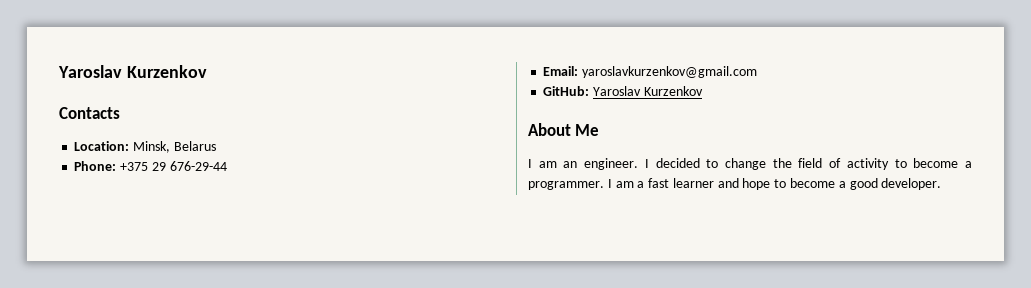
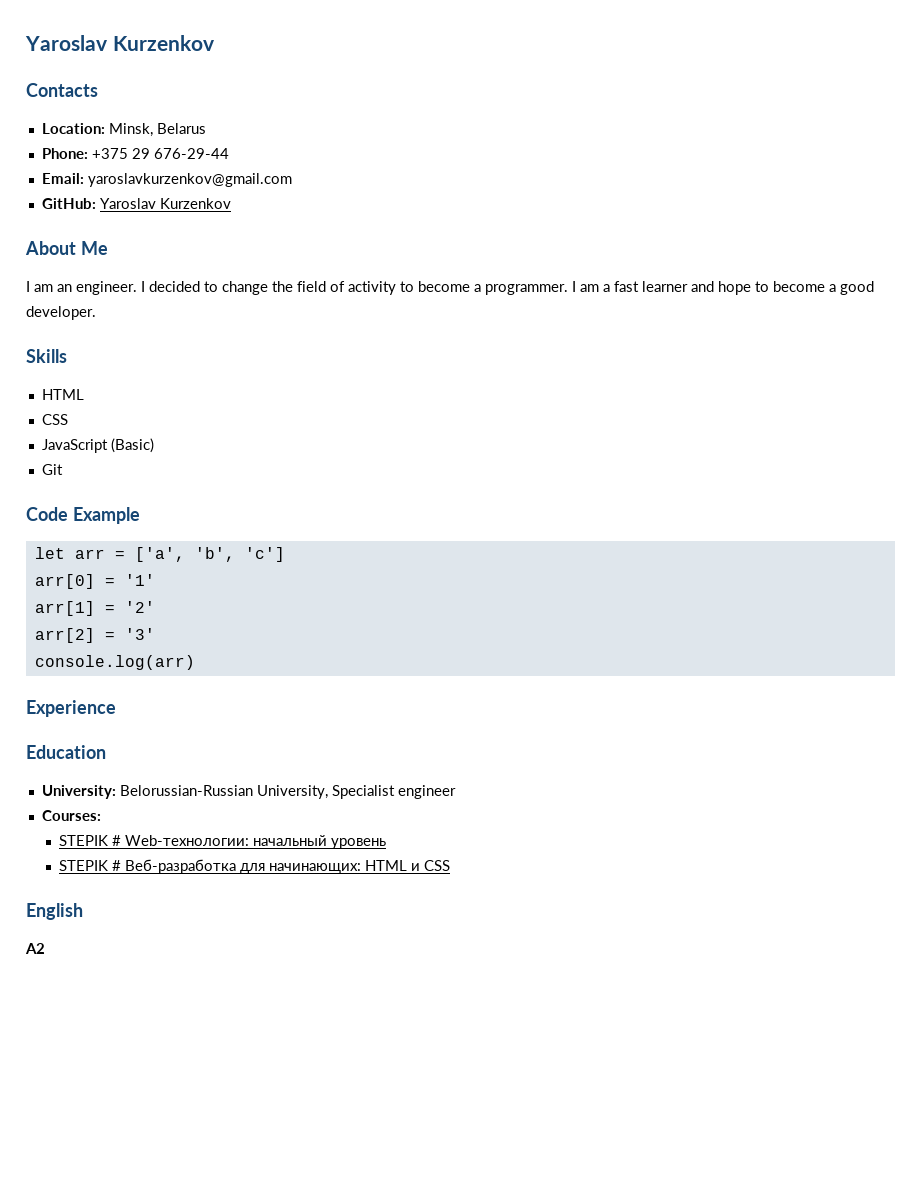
+ Skills
+ HTML
+ CSS
+ JavaScript (Basic)
+ Git
+ Code Example
+ let arr = ['a', 'b', 'c']
+ arr[0] = '1'
+ arr[1] = '2'
+ arr[2] = '3'
+ console.log(arr)
+ Experience
+ Education
+ University: Belorussian-Russian University, Specialist engineer
+ Courses:
+ STEPIK # Web-технологии: начальный уровень
+ STEPIK # Веб-разработка для начинающих: HTML и CSS
+ English
+ A2

